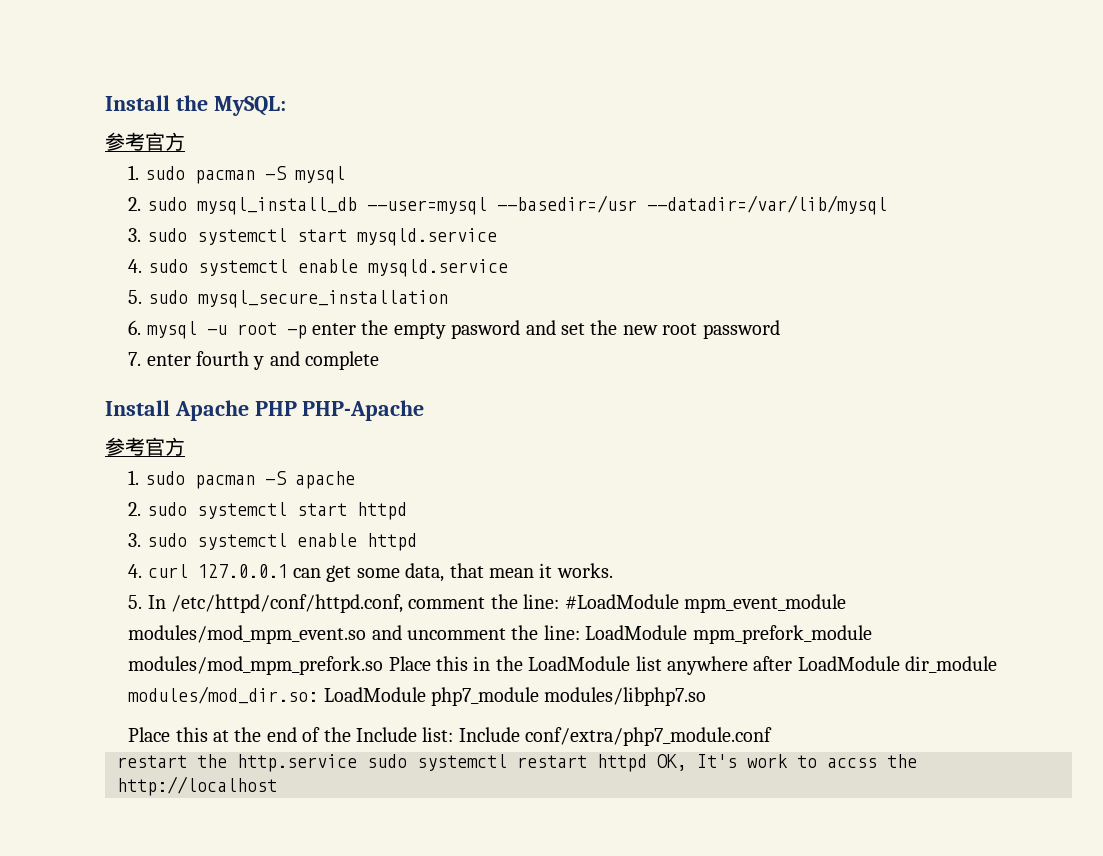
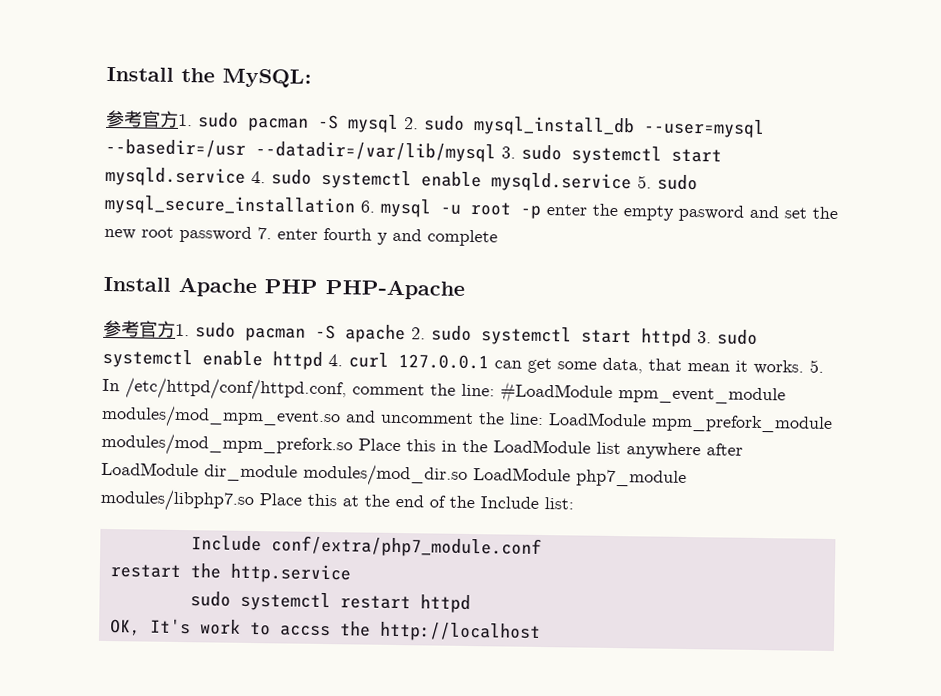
  Install the MySQL:
- 参考官方
- 1. sudo pacman -S mysql
- 2. sudo mysql_install_db --user=mysql --basedir=/usr --datadir=/var/lib/mysql
- 3. sudo systemctl start mysqld.service
- 4. sudo systemctl enable mysqld.service
- 5. sudo mysql_secure_installation
- 6. mysql -u root -p enter the empty pasword and set the new root password
- 7. enter fourth y and complete
+ 参考官方1. sudo pacman -S mysql 2. sudo mysql_install_db --user=mysql --basedir=/usr --datadir=/var/lib/mysql 3. sudo systemctl start mysqld.service 4. sudo systemctl enable mysqld.service 5. sudo mysql_secure_installation 6. mysql -u root -p enter the empty pasword and set the new root password 7. enter fourth y and complete
  Install Apache PHP PHP-Apache
- 参考官方
- 1. sudo pacman -S apache
- 2. sudo systemctl start httpd
- 3. sudo systemctl enable httpd
- 4. curl 127.0.0.1 can get some data, that mean it works.
- 5. In /etc/httpd/conf/httpd.conf, comment the line:
+ 参考官方1. sudo pacman -S apache 2. sudo systemctl start httpd 3. sudo systemctl enable httpd 4. curl 127.0.0.1 can get some data, that mean it works. 5. In /etc/httpd/conf/httpd.conf, comment the line:
- LoadModule mpm_prefork_module modules/mod_mpm_prefork.so Place this in the LoadModule list anywhere after LoadModule dir_module modules/mod_dir.so: LoadModule php7_module modules/libphp7.so
- Place this at the end of the Include list: Include conf/extra/php7_module.conf
+ LoadModule mpm_prefork_module modules/mod_mpm_prefork.so Place this in the LoadModule list anywhere after LoadModule dir_module modules/mod_dir.so LoadModule php7_module modules/libphp7.so Place this at the end of the Include list:
+ Include conf/extra/php7_module.conf
- restart the http.service sudo systemctl restart httpd OK, It's work to accss the http://localhost
+ restart the http.service
+ sudo systemctl restart httpd
+ OK, It's work to accss the http://localhost

